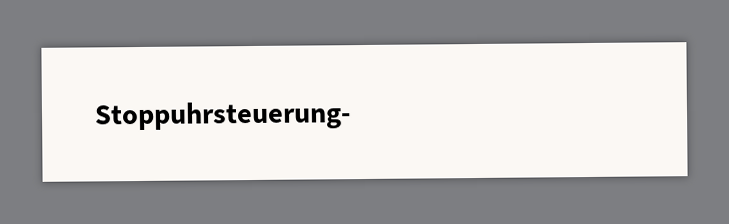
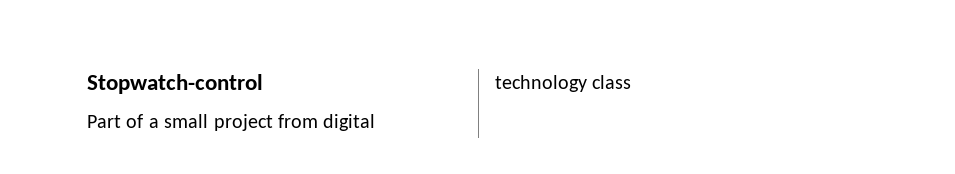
- Stoppuhrsteuerung-
+ Stopwatch-control
+ Part of a small project from digital technology class

